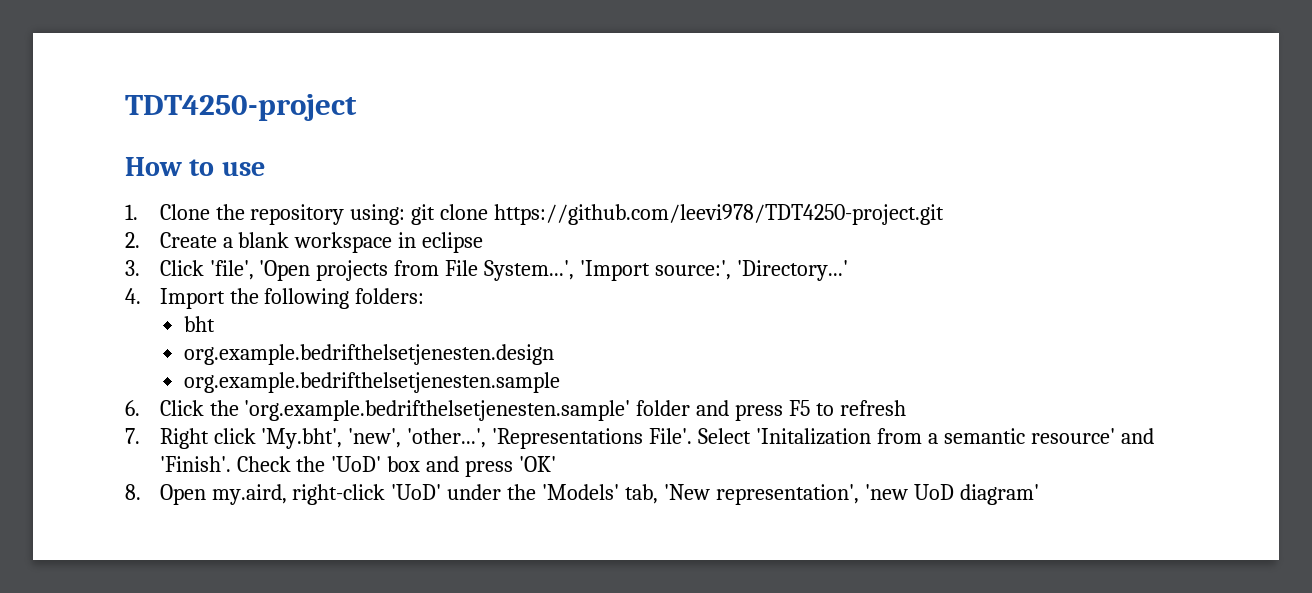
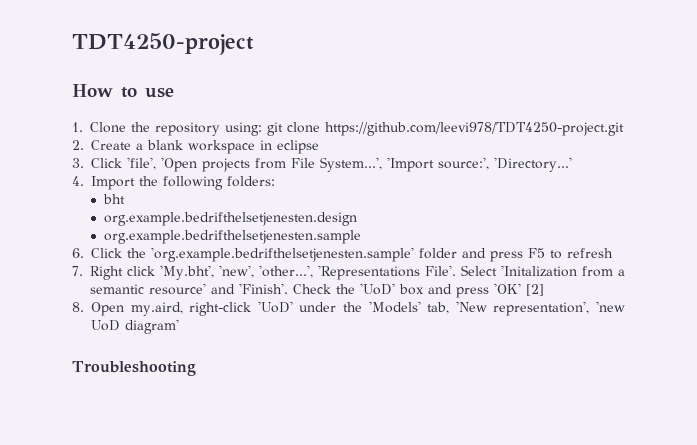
- Check the 'UoD' box and press 'OK'
+ Check the 'UoD' box and press 'OK' [2]
+ Troubleshooting

